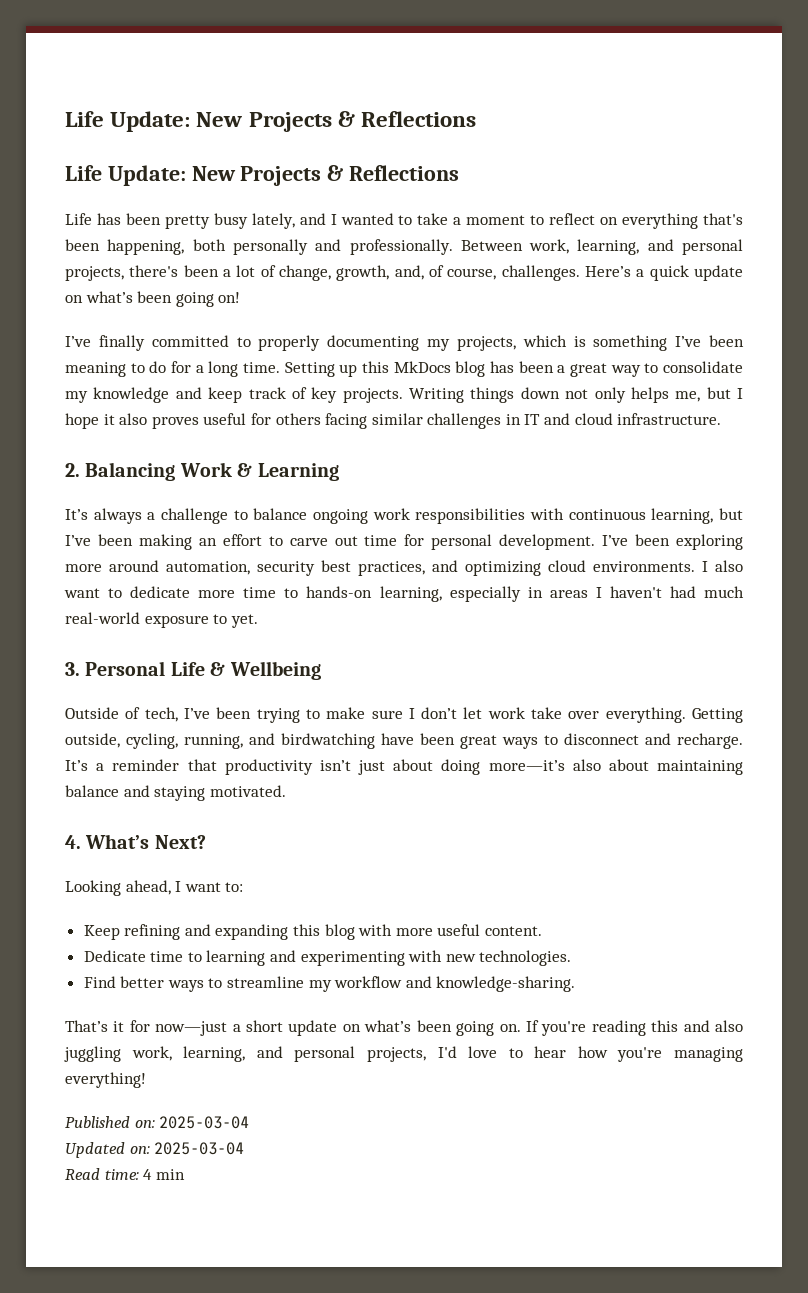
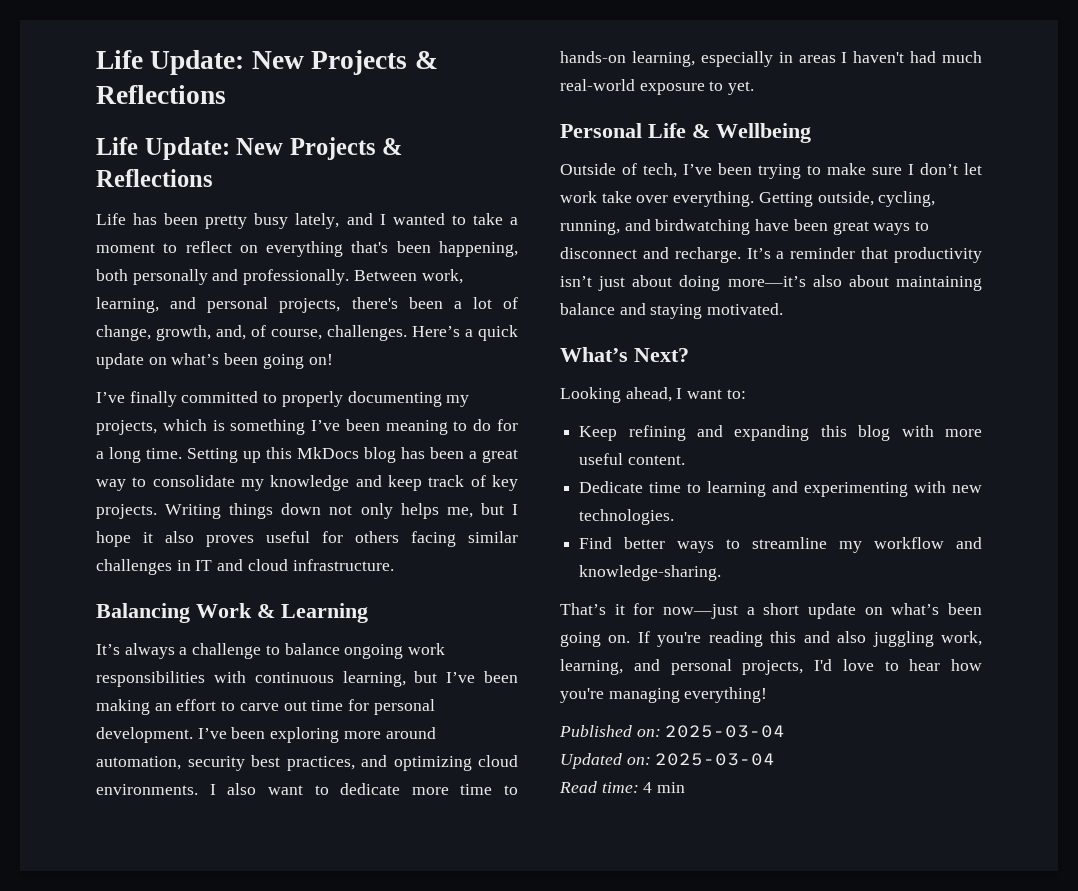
- 2. Balancing Work & Learning
+ Balancing Work & Learning
- 3. Personal Life & Wellbeing
+ Personal Life & Wellbeing
- 4. What’s Next?
+ What’s Next?

